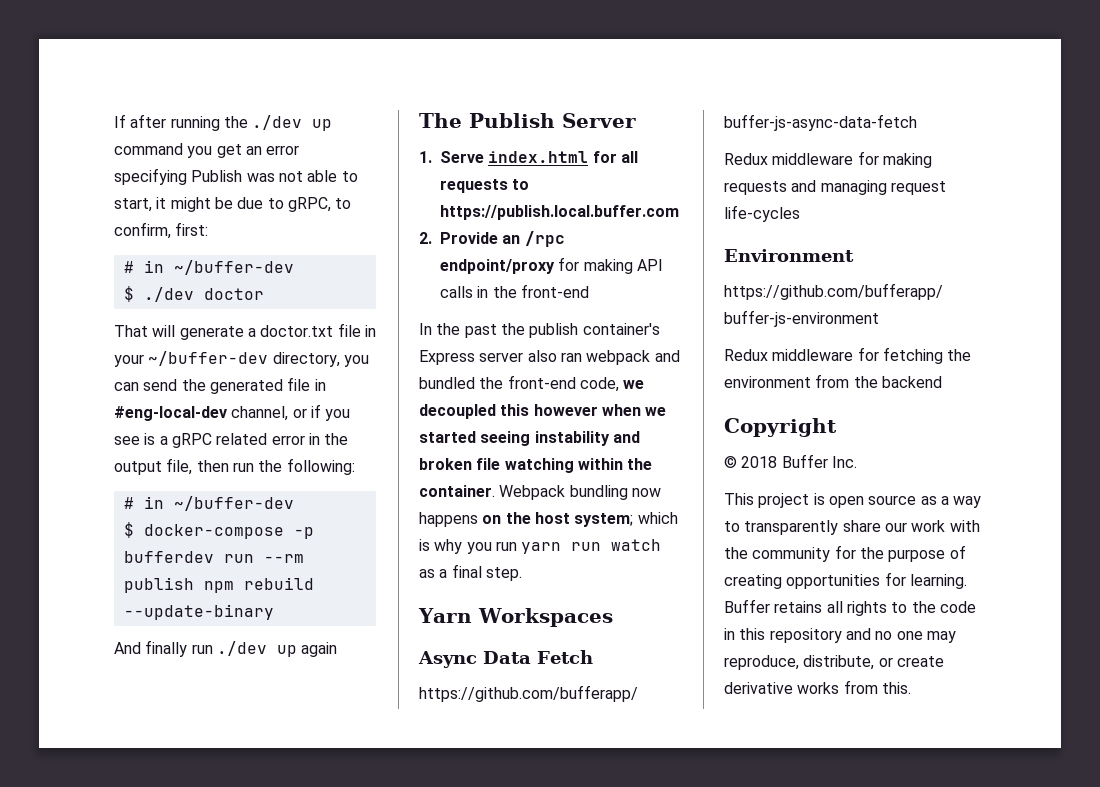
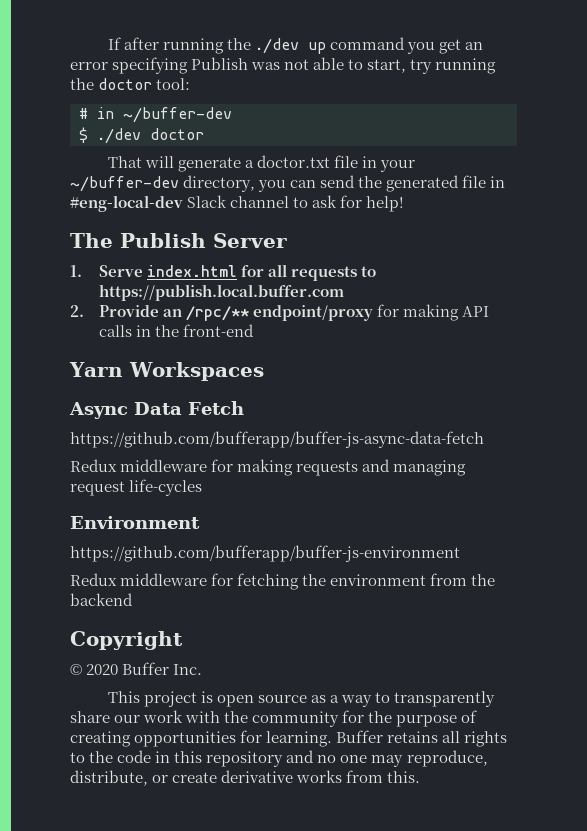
- If after running the ./dev up command you get an error specifying Publish was not able to start, it might be due to gRPC, to confirm, first:
+ If after running the ./dev up command you get an error specifying Publish was not able to start, try running the doctor tool:
- That will generate a doctor.txt file in your ~/buffer-dev directory, you can send the generated file in #eng-local-dev channel, or if you see is a gRPC related error in the output file, then run the following:
- # in ~/buffer-dev
- $ docker-compose -p bufferdev run --rm publish npm rebuild --update-binary
- And finally run ./dev up again
+ That will generate a doctor.txt file in your ~/buffer-dev directory, you can send the generated file in #eng-local-dev Slack channel to ask for help!
- 2. Provide an /rpc endpoint/proxy for making API calls in the front-end
+ 2. Provide an /rpc/** endpoint/proxy for making API calls in the front-end
- In the past the publish container's Express server also ran webpack and bundled the front-end code, we decoupled this however when we started seeing instability and broken file watching within the container. Webpack bundling now happens on the host system; which is why you run yarn run watch as a final step.
- © 2018 Buffer Inc.
+ © 2020 Buffer Inc.

